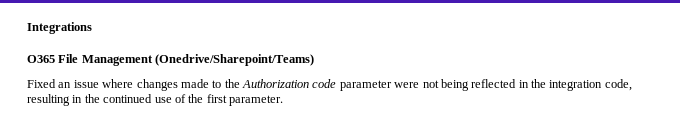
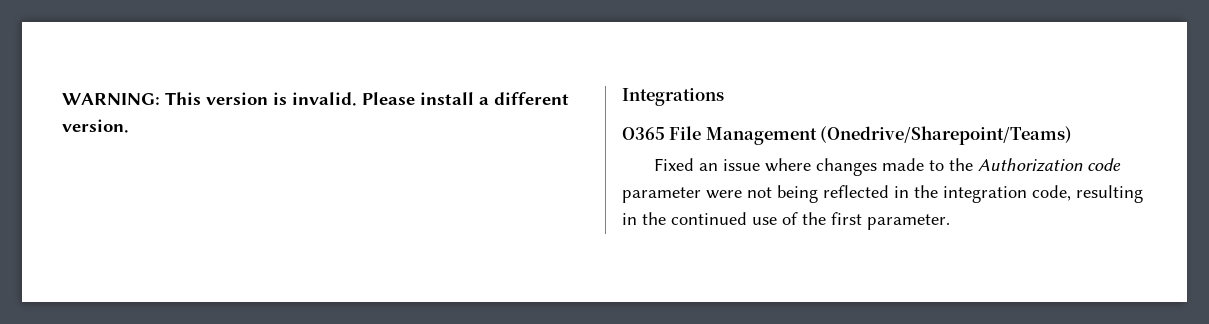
+ WARNING: This version is invalid. Please install a different version.

